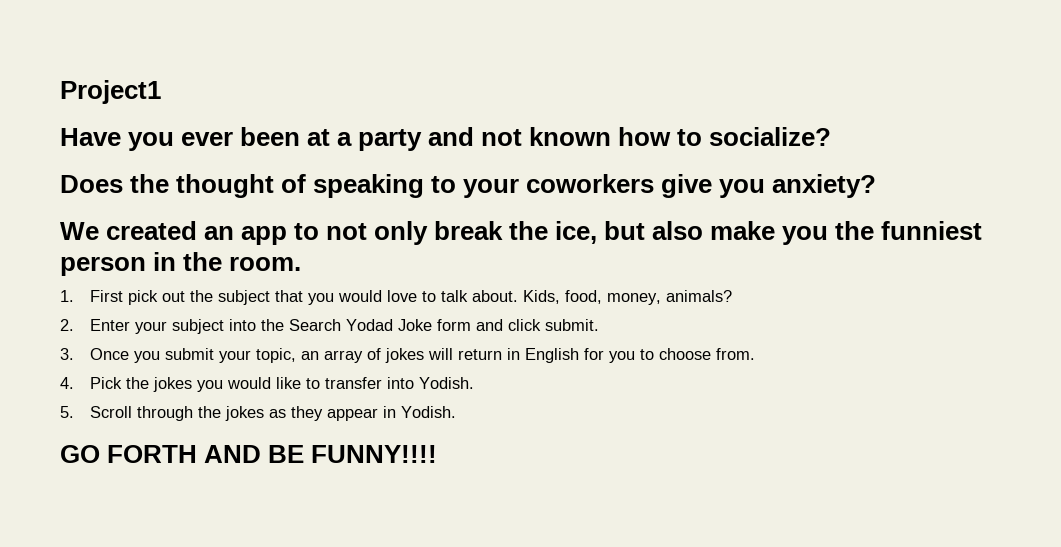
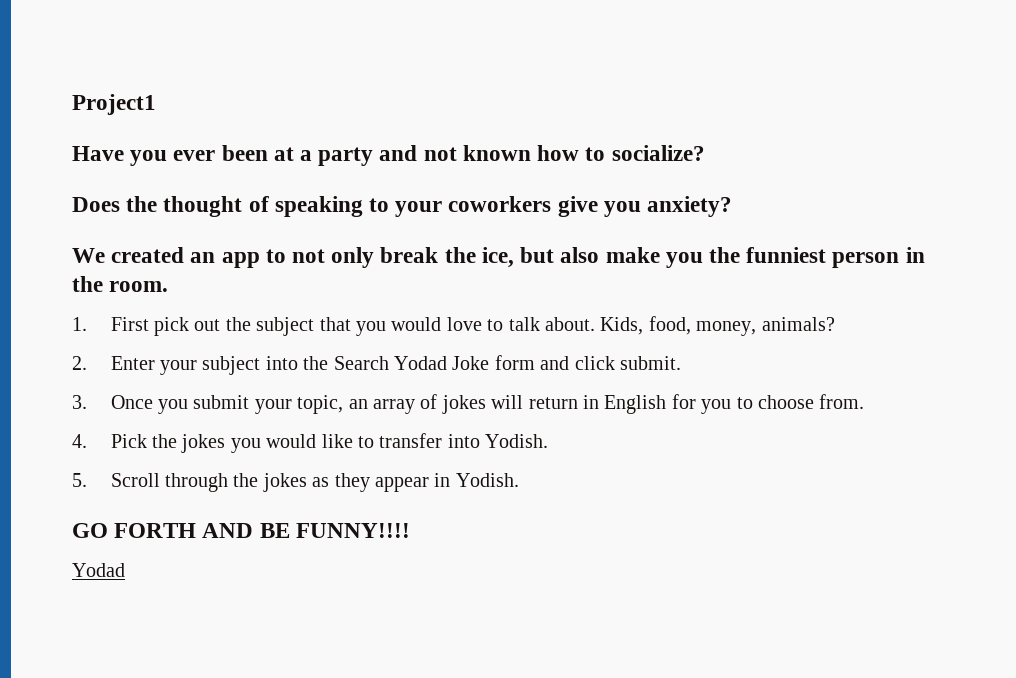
  GO FORTH AND BE FUNNY!!!!
+ Yodad

